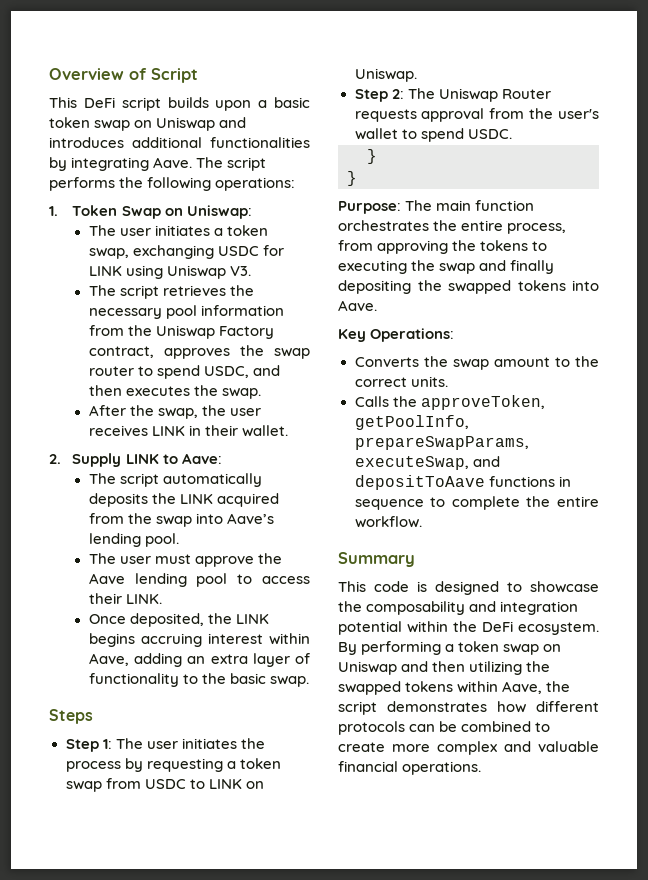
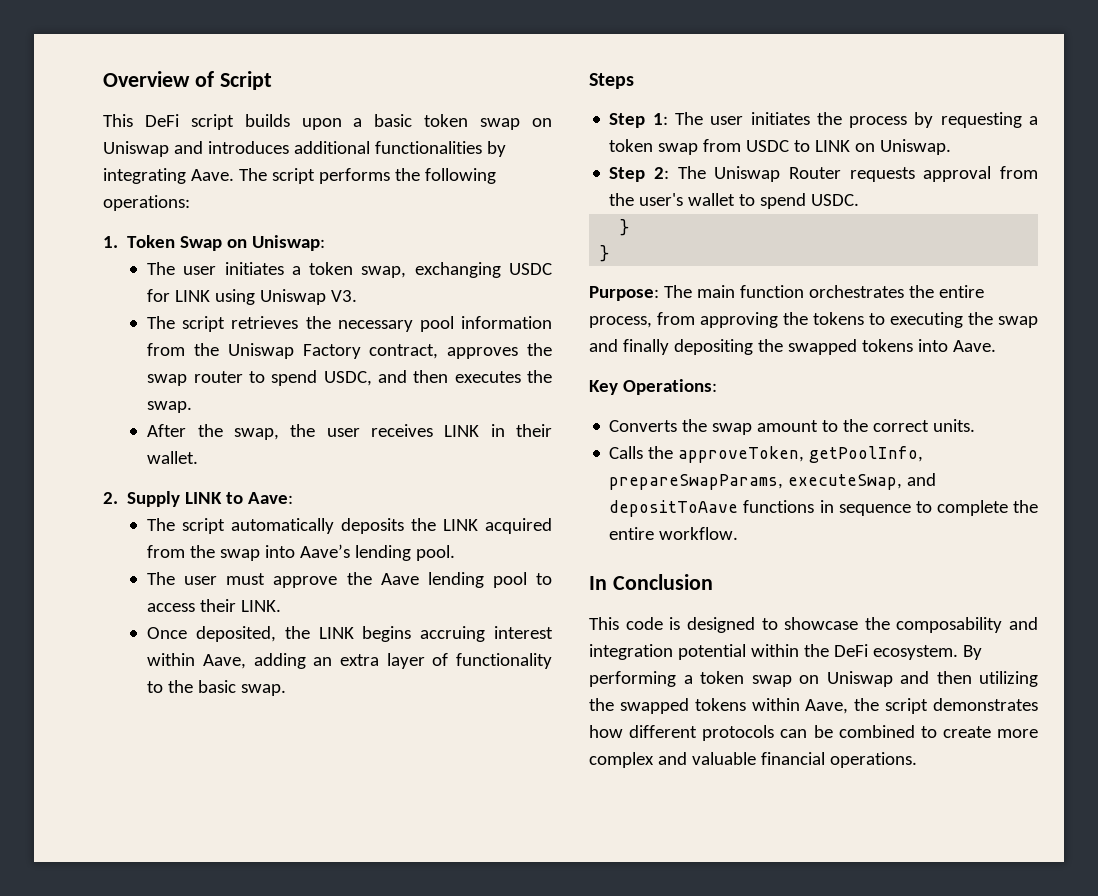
- Summary
+ In Conclusion

